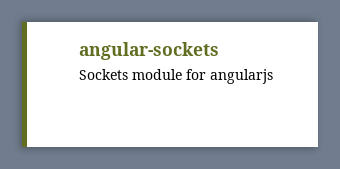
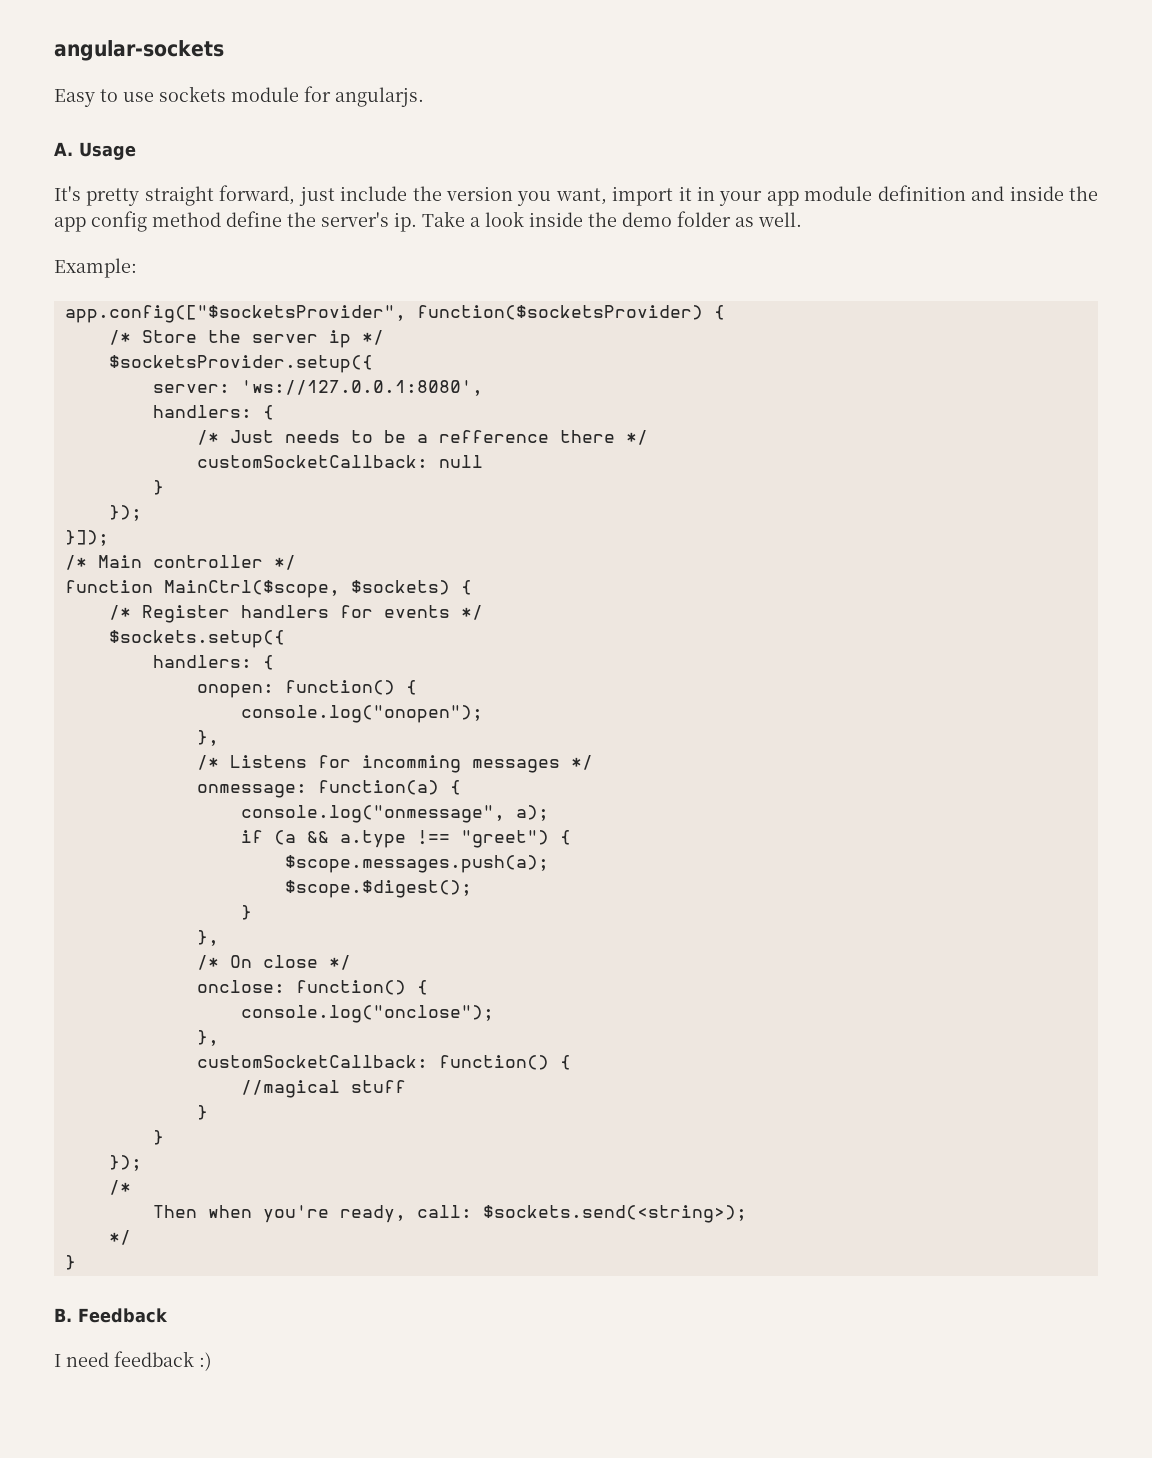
- Sockets module for angularjs
+ Easy to use sockets module for angularjs.
+ A. Usage
+ It's pretty straight forward, just include the version you want, import it in your app module definition and inside the app config method define the server's ip. Take a look inside the demo folder as well.
+ Example:
+ app.config(["$socketsProvider", function($socketsProvider) {
+ /* Store the server ip */
+ $socketsProvider.setup({
+ server: 'ws://127.0.0.1:8080',
+ handlers: {
+ /* Just needs to be a refference there */
+ customSocketCallback: null
+ }
+ });
+ }]);
+ /* Main controller */
+ function MainCtrl($scope, $sockets) {
+ /* Register handlers for events */
+ $sockets.setup({
+ handlers: {
+ onopen: function() {
+ console.log("onopen");
+ },
+ /* Listens for incomming messages */
+ onmessage: function(a) {
+ console.log("onmessage", a);
+ if (a && a.type !== "greet") {
+ $scope.messages.push(a);
+ $scope.$digest();
+ }
+ },
+ /* On close */
+ onclose: function() {
+ console.log("onclose");
+ },
+ customSocketCallback: function() {
+ //magical stuff
+ }
+ }
+ });
+ /*
+ Then when you're ready, call: $sockets.send(<string>);
+ */
+ }
+ B. Feedback
+ I need feedback :)

